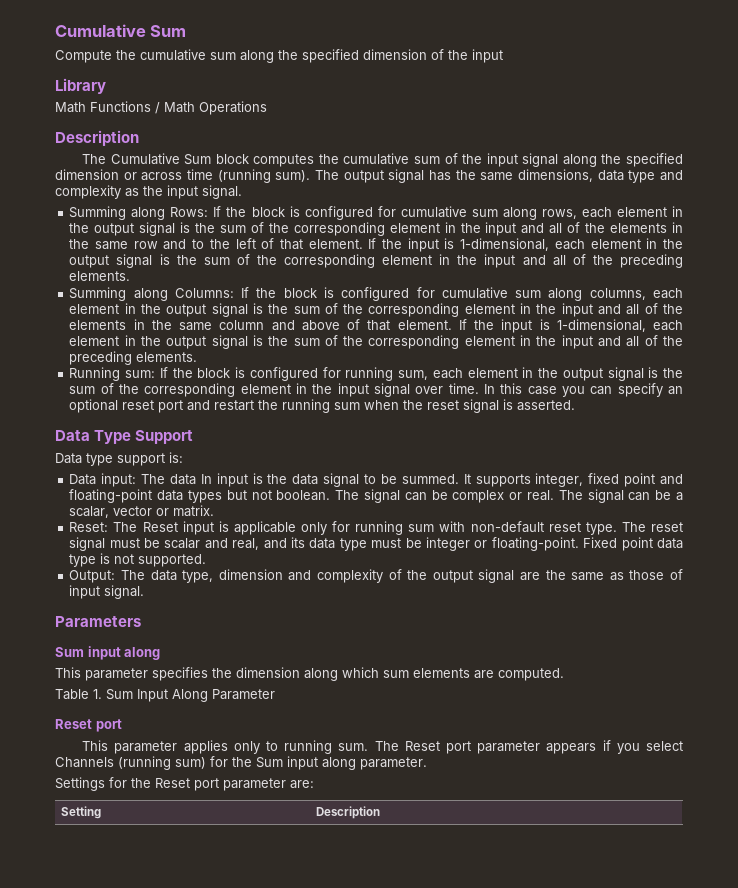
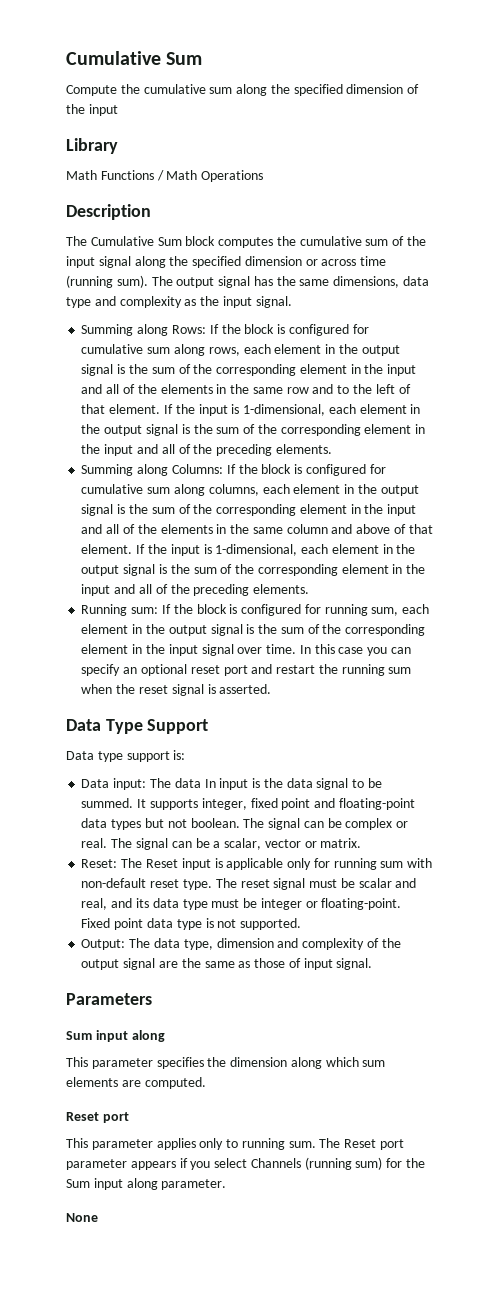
- Table 1. Sum Input Along Parameter
- Settings for the Reset port parameter are:
- Setting | Description
+ None

